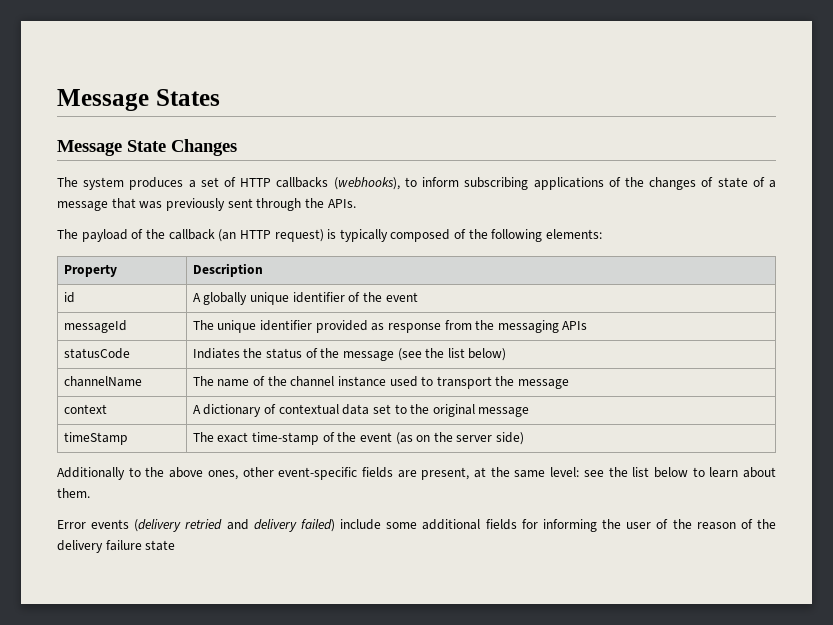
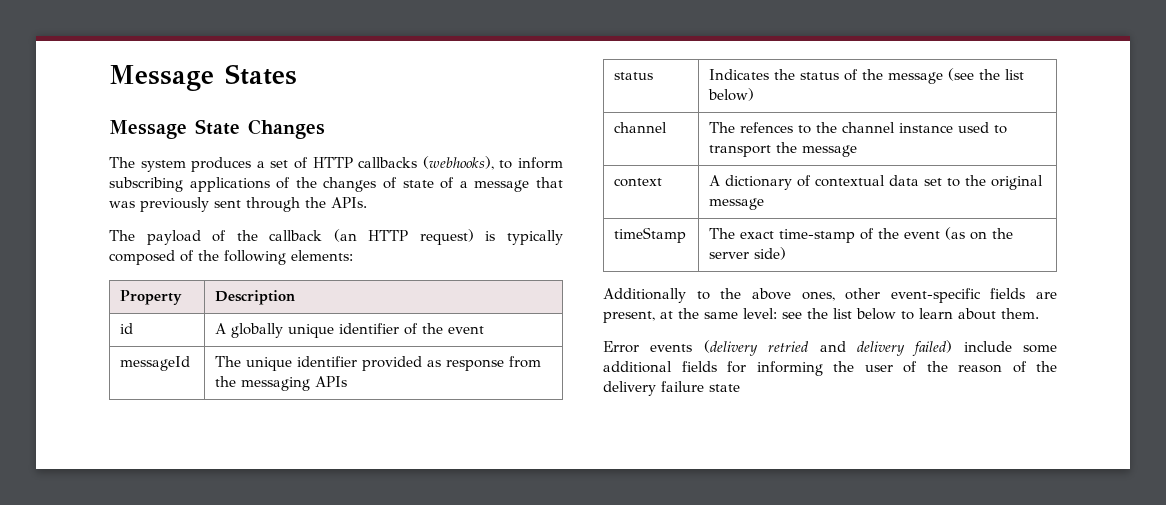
- statusCode | Indiates the status of the message (see the list below)
+ status | Indicates the status of the message (see the list below)
- channelName | The name of the channel instance used to transport the message
+ channel | The refences to the channel instance used to transport the message

